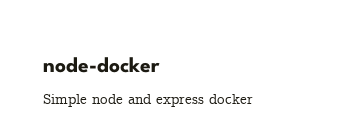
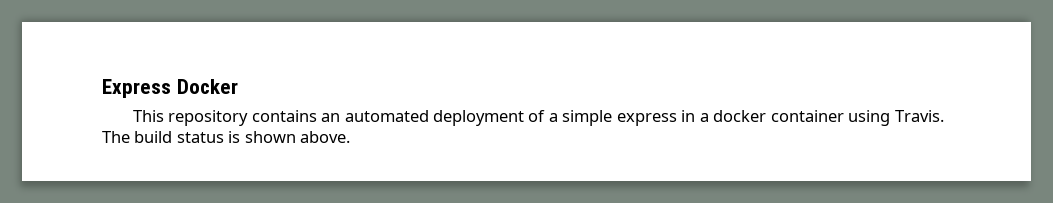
- node-docker
- Simple node and express docker
+ Express Docker
+ This repository contains an automated deployment of a simple express in a docker container using Travis. The build status is shown above.

